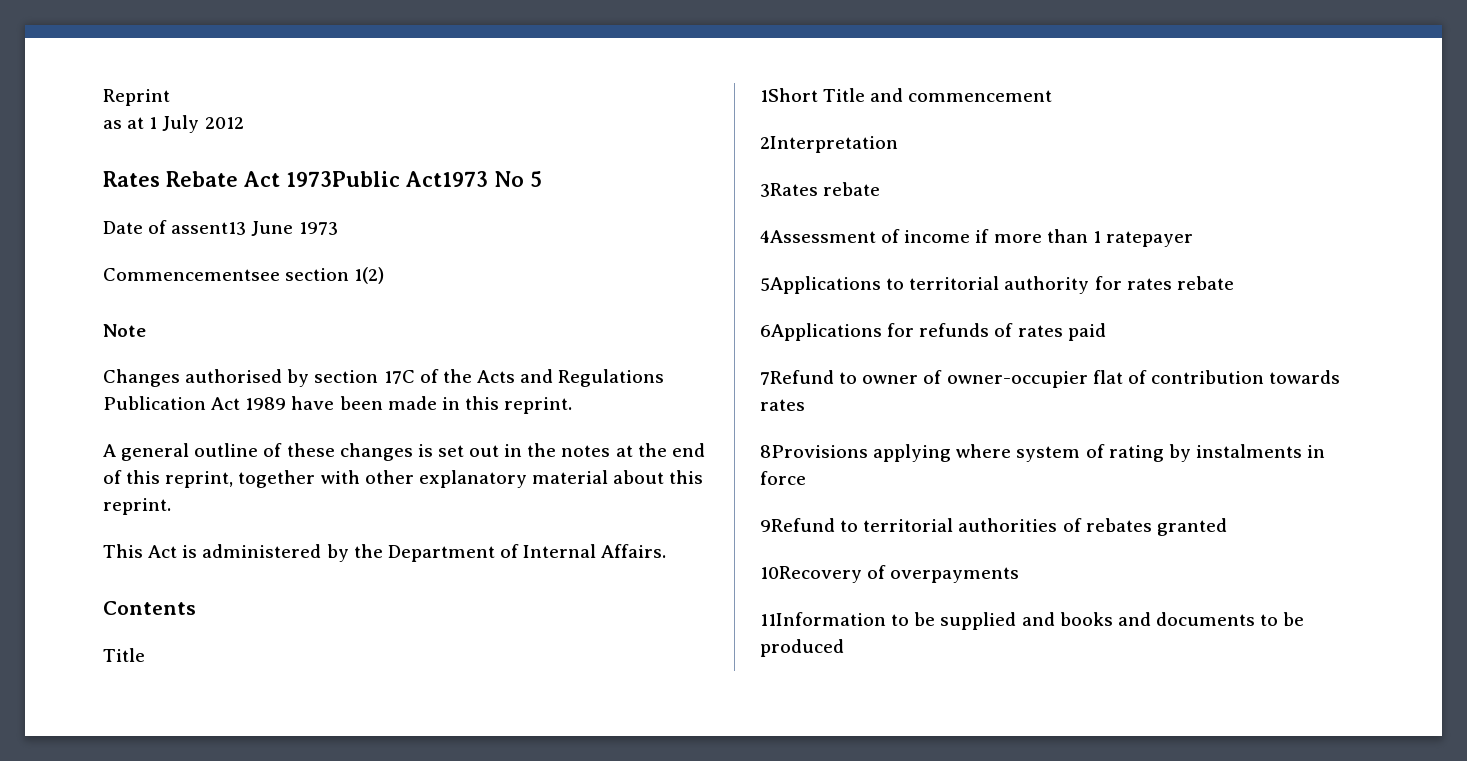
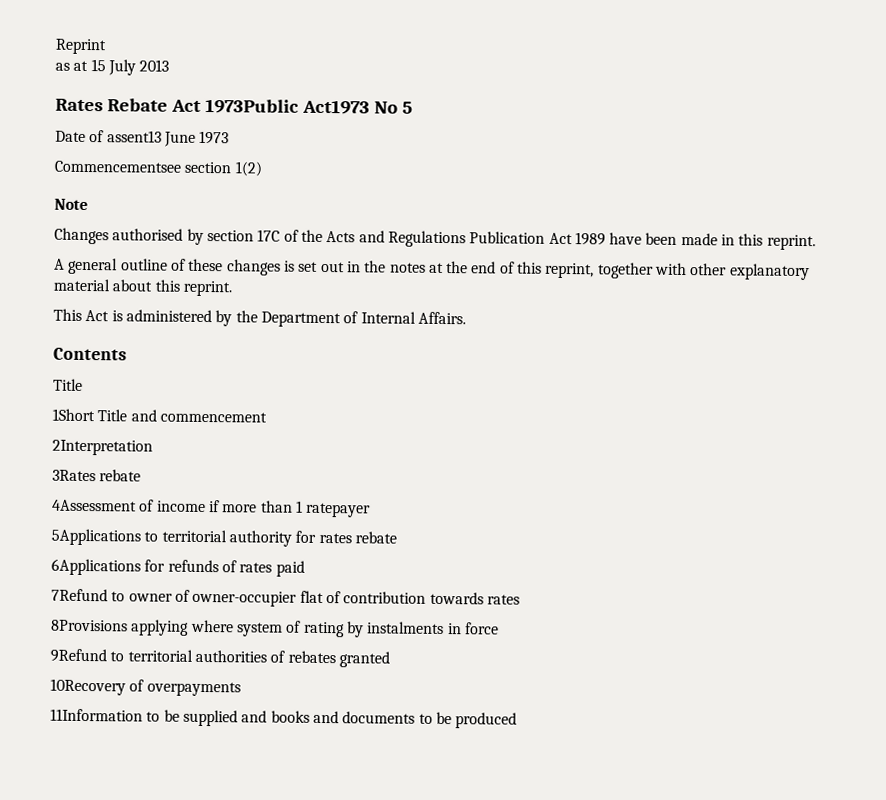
- as at 1 July 2012
+ as at 15 July 2013

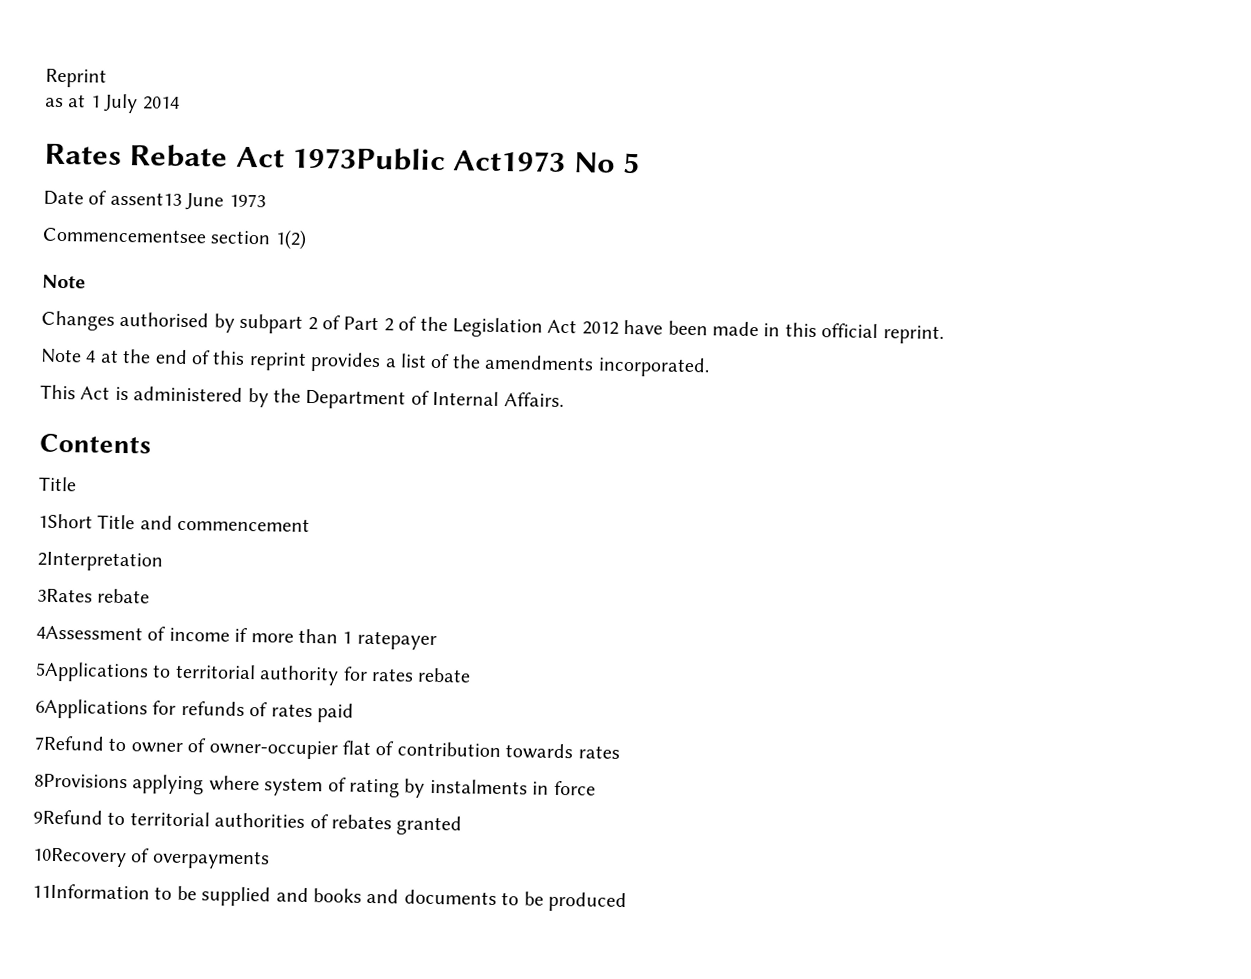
- as at 15 July 2013
+ as at 1 July 2014
- Changes authorised by section 17C of the Acts and Regulations Publication Act 1989 have been made in this reprint.
- A general outline of these changes is set out in the notes at the end of this reprint, together with other explanatory material about this reprint.
+ Changes authorised by subpart 2 of Part 2 of the Legislation Act 2012 have been made in this official reprint.
+ Note 4 at the end of this reprint provides a list of the amendments incorporated.

